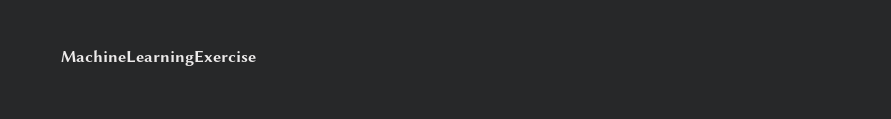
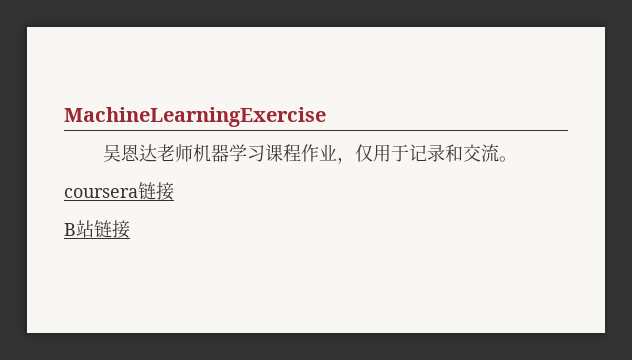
+ 吴恩达老师机器学习课程作业，仅用于记录和交流。
+ coursera链接
+ B站链接

